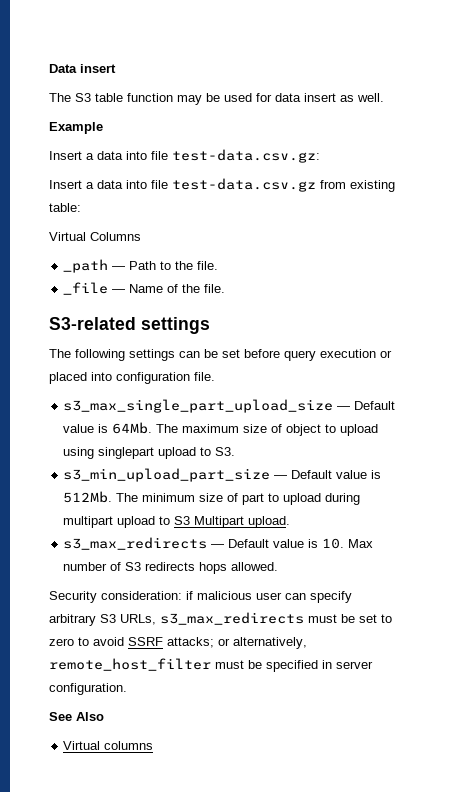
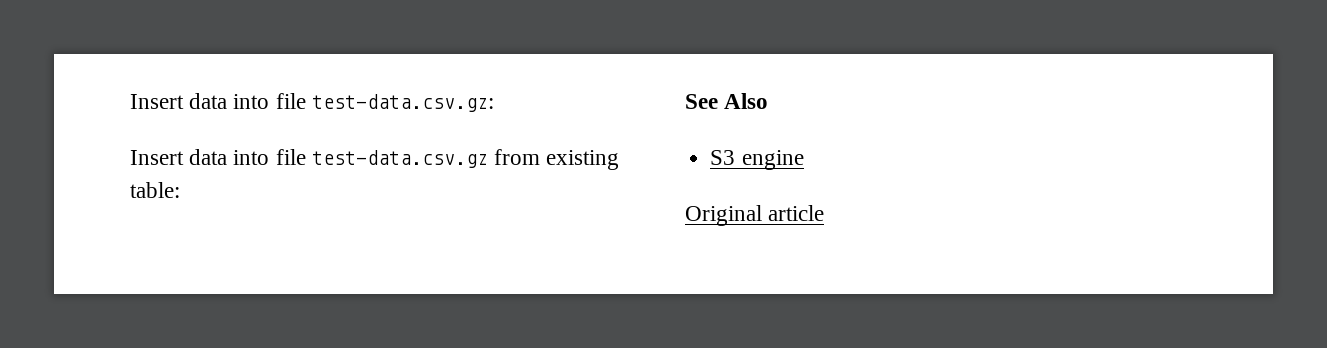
- Data insert
- The S3 table function may be used for data insert as well.
- Example
- Insert a data into file test-data.csv.gz:
+ Insert data into file test-data.csv.gz:
- Insert a data into file test-data.csv.gz from existing table:
+ Insert data into file test-data.csv.gz from existing table:
- Virtual Columns
- _path — Path to the file.
- _file — Name of the file.
- S3-related settings
- The following settings can be set before query execution or placed into configuration file.
- s3_max_single_part_upload_size — Default value is 64Mb. The maximum size of object to upload using singlepart upload to S3.
- s3_min_upload_part_size — Default value is 512Mb. The minimum size of part to upload during multipart upload to S3 Multipart upload.
- s3_max_redirects — Default value is 10. Max number of S3 redirects hops allowed.
- Security consideration: if malicious user can specify arbitrary S3 URLs, s3_max_redirects must be set to zero to avoid SSRF attacks; or alternatively, remote_host_filter must be specified in server configuration.
  See Also
- Virtual columns
+ S3 engine
+ Original article

